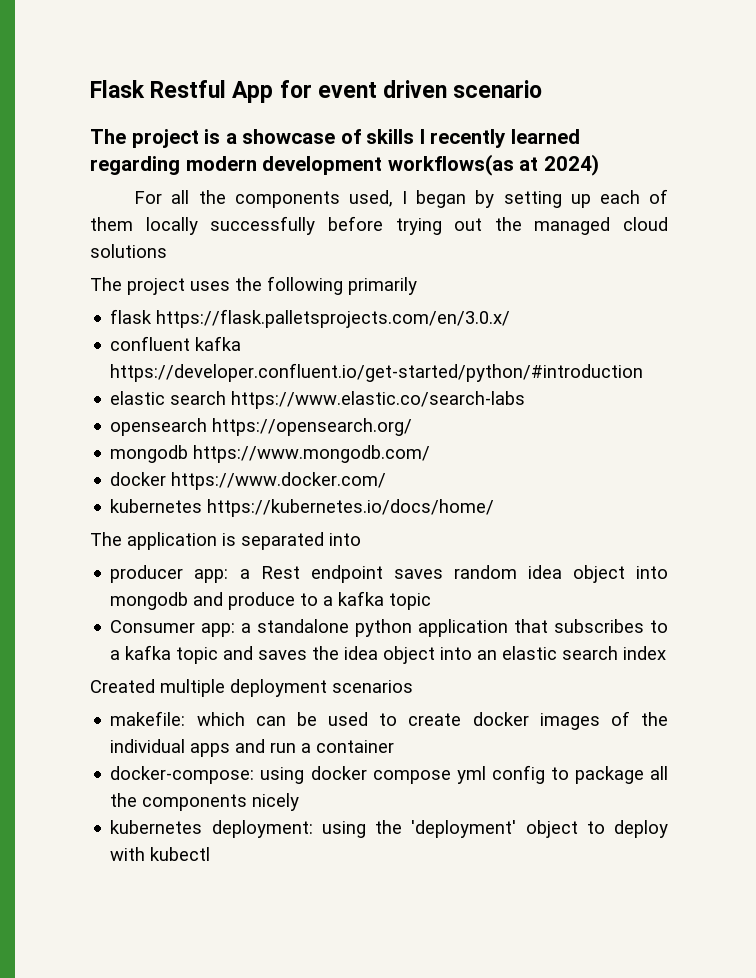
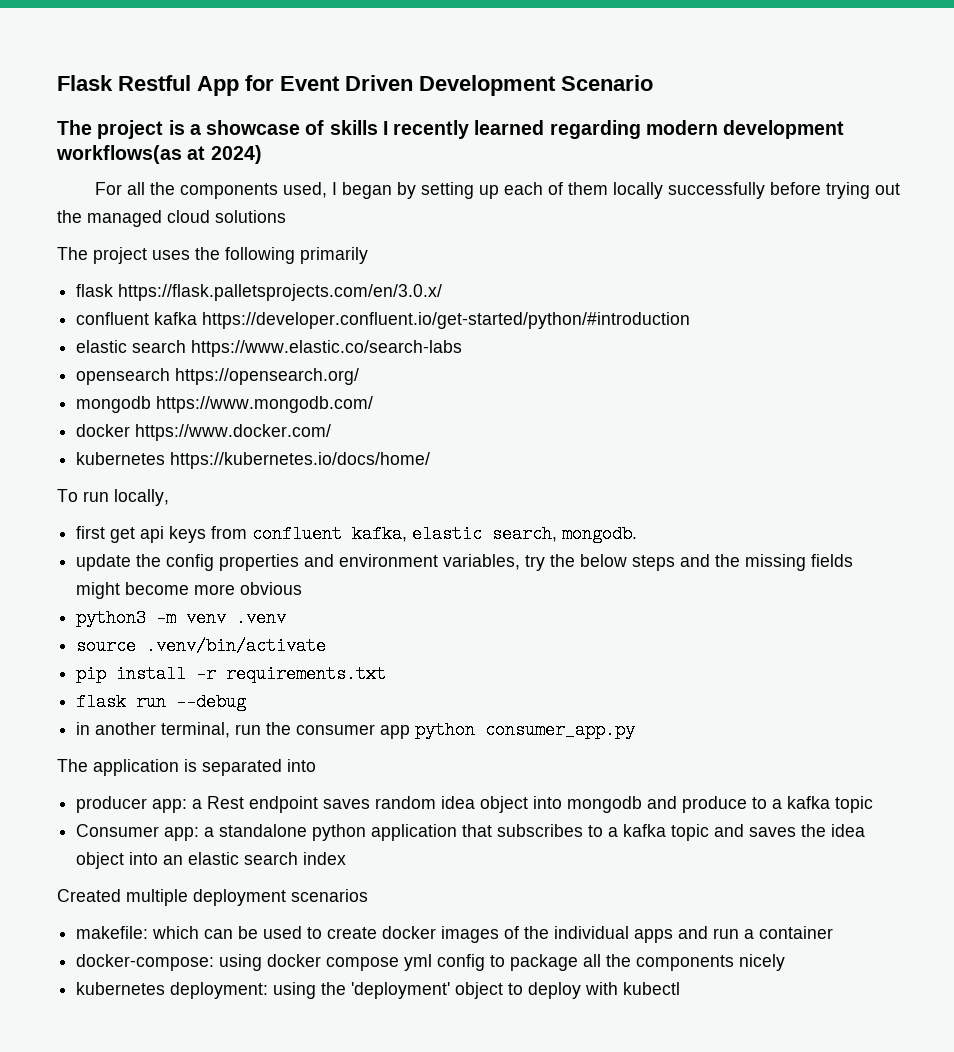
- Flask Restful App for event driven scenario
+ Flask Restful App for Event Driven Development Scenario
+ To run locally,
+ first get api keys from confluent kafka, elastic search, mongodb.
+ update the config properties and environment variables, try the below steps and the missing fields might become more obvious
+ python3 -m venv .venv
+ source .venv/bin/activate
+ pip install -r requirements.txt
+ flask run --debug
+ in another terminal, run the consumer app python consumer_app.py

